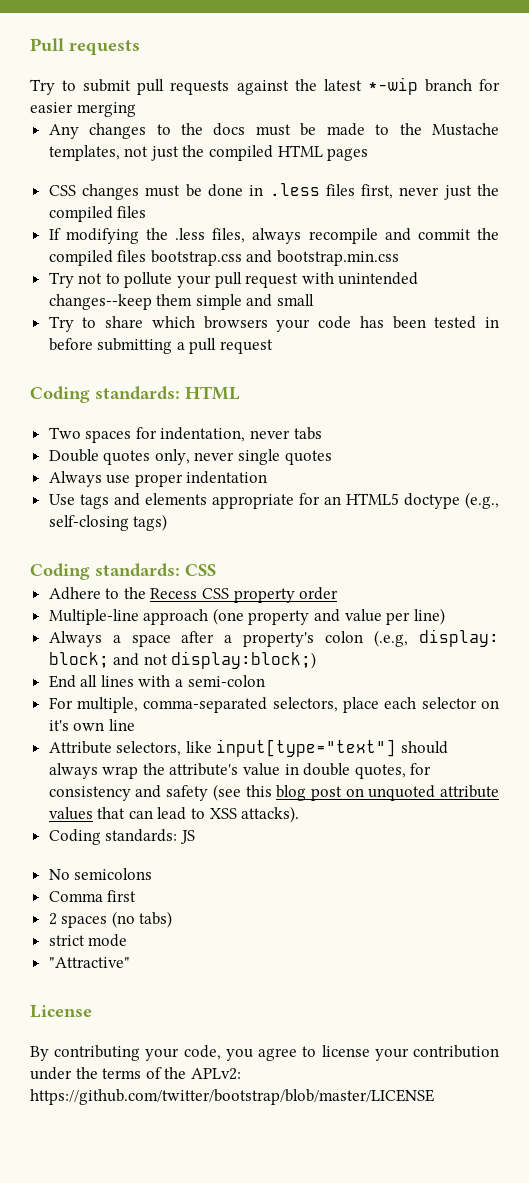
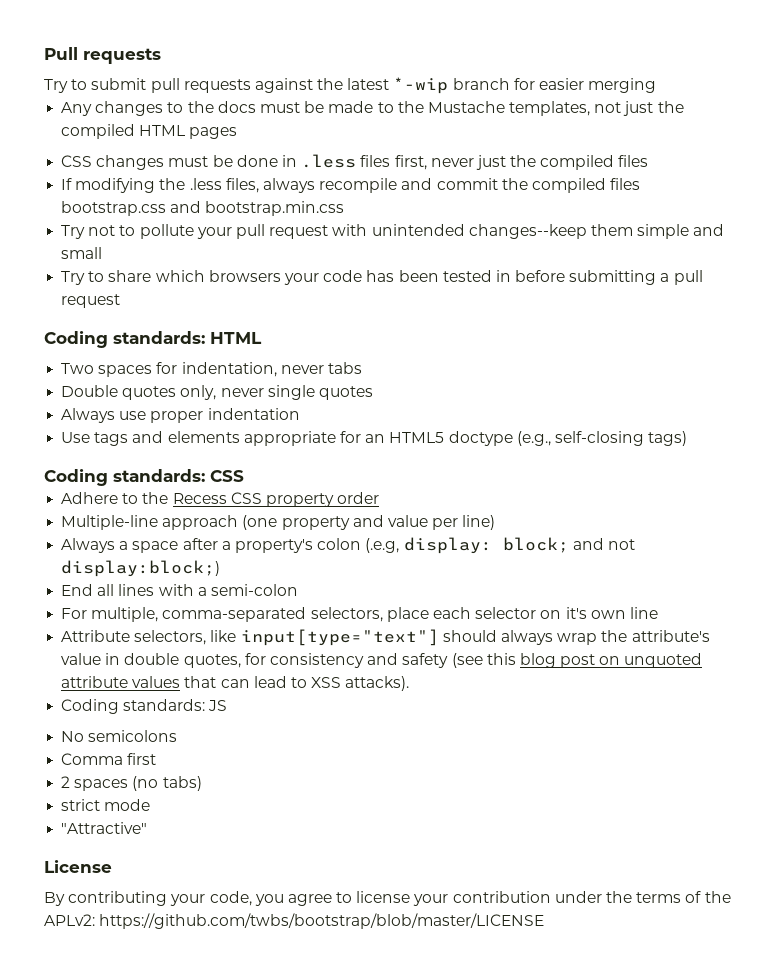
- By contributing your code, you agree to license your contribution under the terms of the APLv2: https://github.com/twitter/bootstrap/blob/master/LICENSE
+ By contributing your code, you agree to license your contribution under the terms of the APLv2: https://github.com/twbs/bootstrap/blob/master/LICENSE

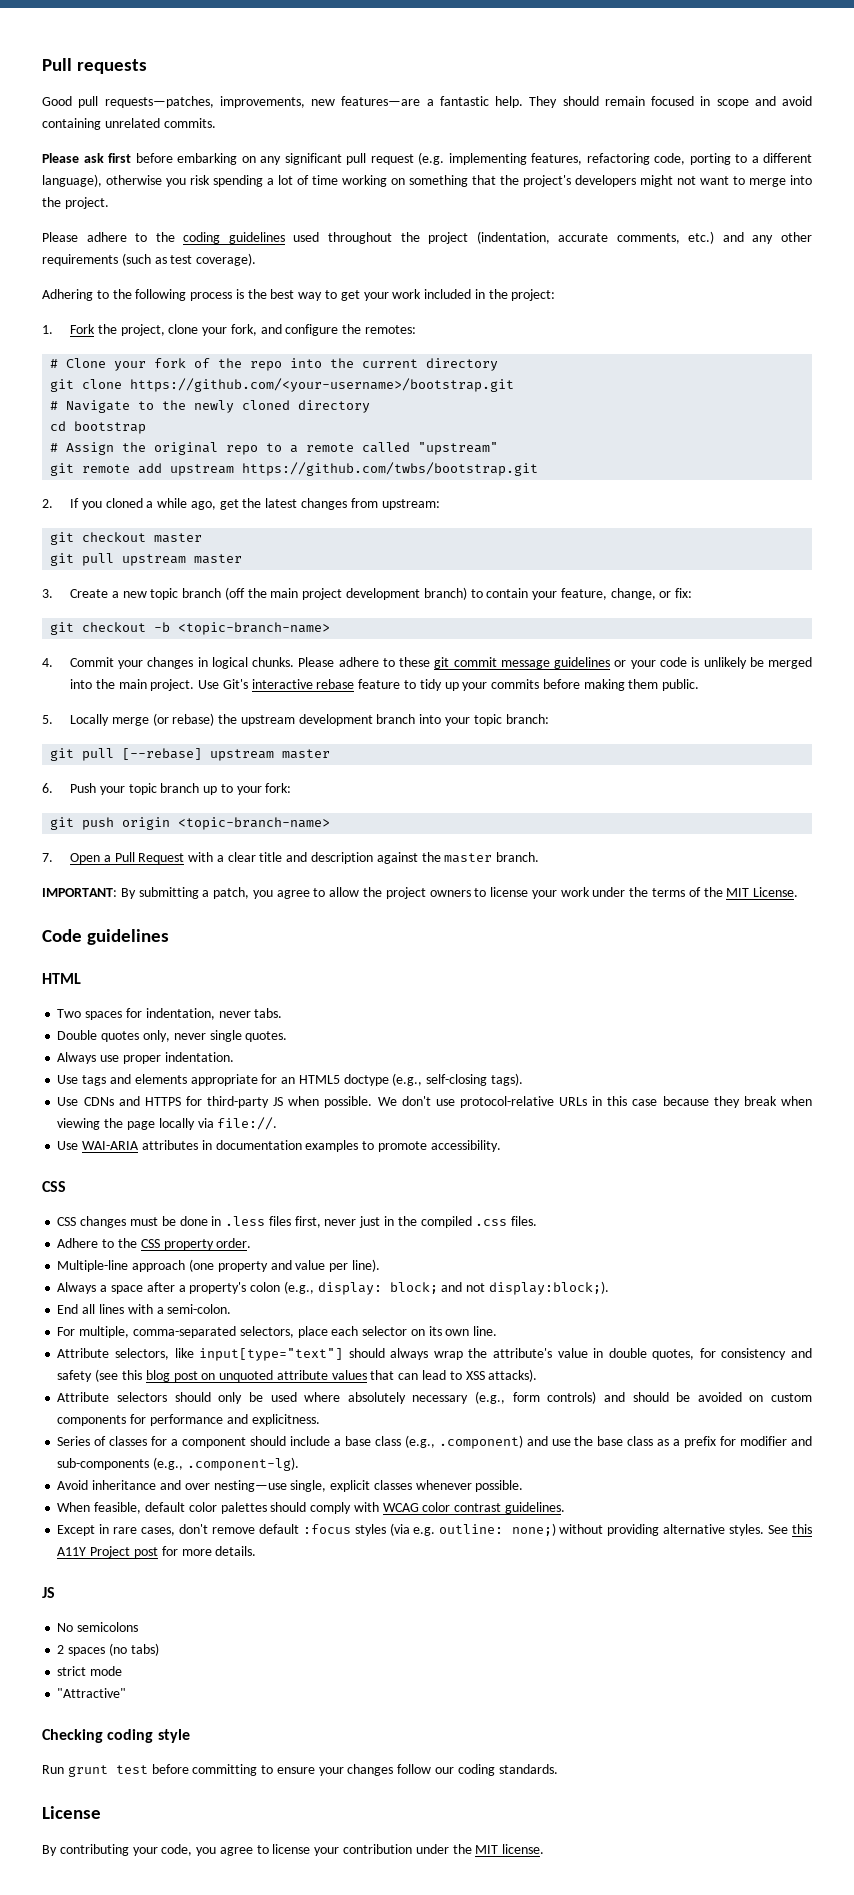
- Try to submit pull requests against the latest *-wip branch for easier merging
- Any changes to the docs must be made to the Mustache templates, not just the compiled HTML pages
+ Good pull requests—patches, improvements, new features—are a fantastic help. They should remain focused in scope and avoid containing unrelated commits.
+ Please ask first before embarking on any significant pull request (e.g. implementing features, refactoring code, porting to a different language), otherwise you risk spending a lot of time working on something that the project's developers might not want to merge into the project.
+ Please adhere to the coding guidelines used throughout the project (indentation, accurate comments, etc.) and any other requirements (such as test coverage).
+ Adhering to the following process is the best way to get your work included in the project:
+ 1. Fork the project, clone your fork, and configure the remotes:
+ # Clone your fork of the repo into the current directory
+ git clone https://github.com/<your-username>/bootstrap.git
+ # Navigate to the newly cloned directory
+ cd bootstrap
+ # Assign the original repo to a remote called "upstream"
+ git remote add upstream https://github.com/twbs/bootstrap.git
+ 2. If you cloned a while ago, get the latest changes from upstream:
+ git checkout master
+ git pull upstream master
+ 3. Create a new topic branch (off the main project development branch) to contain your feature, change, or fix:
+ git checkout -b <topic-branch-name>
+ 4. Commit your changes in logical chunks. Please adhere to these git commit message guidelines or your code is unlikely be merged into the main project. Use Git's interactive rebase feature to tidy up your commits before making them public.
+ 5. Locally merge (or rebase) the upstream development branch into your topic branch:
+ git pull [--rebase] upstream master
+ 6. Push your topic branch up to your fork:
+ git push origin <topic-branch-name>
+ 7. Open a Pull Request with a clear title and description against the master branch.
+ IMPORTANT: By submitting a patch, you agree to allow the project owners to license your work under the terms of the MIT License.
+ Code guidelines
+ HTML
+ Two spaces for indentation, never tabs.
+ Double quotes only, never single quotes.
+ Always use proper indentation.
+ Use tags and elements appropriate for an HTML5 doctype (e.g., self-closing tags).
+ Use CDNs and HTTPS for third-party JS when possible. We don't use protocol-relative URLs in this case because they break when viewing the page locally via file://.
+ Use WAI-ARIA attributes in documentation examples to promote accessibility.
+ CSS
- CSS changes must be done in .less files first, never just the compiled files
- If modifying the .less files, always recompile and commit the compiled files bootstrap.css and bootstrap.min.css
- Try not to pollute your pull request with unintended changes--keep them simple and small
- Try to share which browsers your code has been tested in before submitting a pull request
- Coding standards: HTML
- Two spaces for indentation, never tabs
- Double quotes only, never single quotes
- Always use proper indentation
- Use tags and elements appropriate for an HTML5 doctype (e.g., self-closing tags)
- Coding standards: CSS
+ CSS changes must be done in .less files first, never just in the compiled .css files.
- Adhere to the Recess CSS property order
+ Adhere to the CSS property order.
- Multiple-line approach (one property and value per line)
+ Multiple-line approach (one property and value per line).
- Always a space after a property's colon (.e.g, display: block; and not display:block;)
+ Always a space after a property's colon (e.g., display: block; and not display:block;).
- End all lines with a semi-colon
+ End all lines with a semi-colon.
- For multiple, comma-separated selectors, place each selector on it's own line
+ For multiple, comma-separated selectors, place each selector on its own line.
- Coding standards: JS
+ Attribute selectors should only be used where absolutely necessary (e.g., form controls) and should be avoided on custom components for performance and explicitness.
+ Series of classes for a component should include a base class (e.g., .component) and use the base class as a prefix for modifier and sub-components (e.g., .component-lg).
+ Avoid inheritance and over nesting—use single, explicit classes whenever possible.
+ When feasible, default color palettes should comply with WCAG color contrast guidelines.
+ Except in rare cases, don't remove default :focus styles (via e.g. outline: none;) without providing alternative styles. See this A11Y Project post for more details.
+ JS
- Comma first
+ Checking coding style
+ Run grunt test before committing to ensure your changes follow our coding standards.
- By contributing your code, you agree to license your contribution under the terms of the APLv2: https://github.com/twbs/bootstrap/blob/master/LICENSE
+ By contributing your code, you agree to license your contribution under the MIT license.

